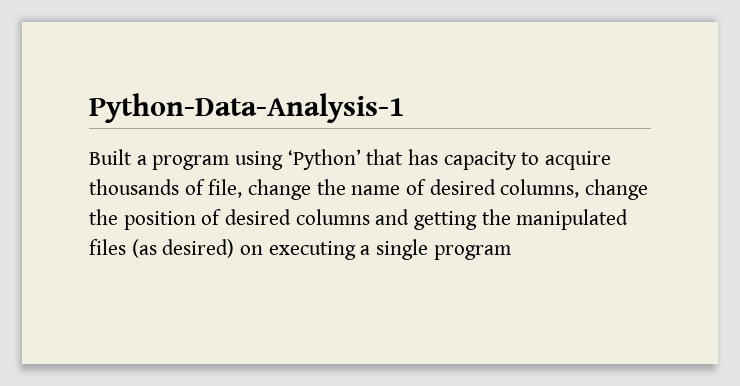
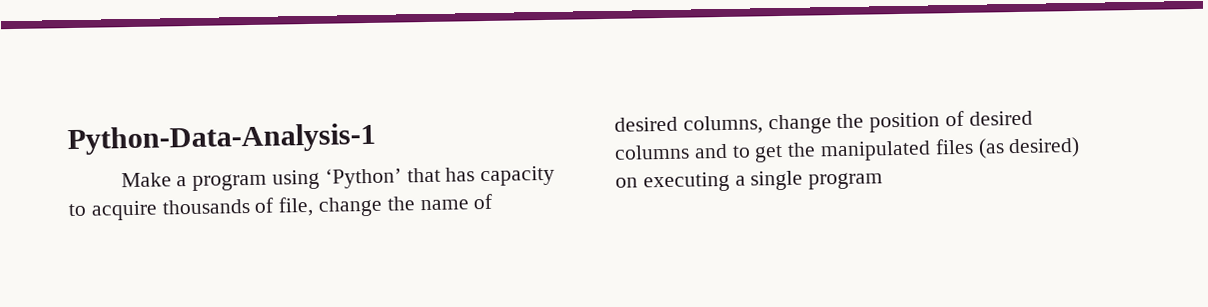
- Built a program using ‘Python’ that has capacity to acquire thousands of file, change the name of desired columns, change the position of desired columns and getting the manipulated files (as desired) on executing a single program
+ Make a program using ‘Python’ that has capacity to acquire thousands of file, change the name of desired columns, change the position of desired columns and to get the manipulated files (as desired) on executing a single program

